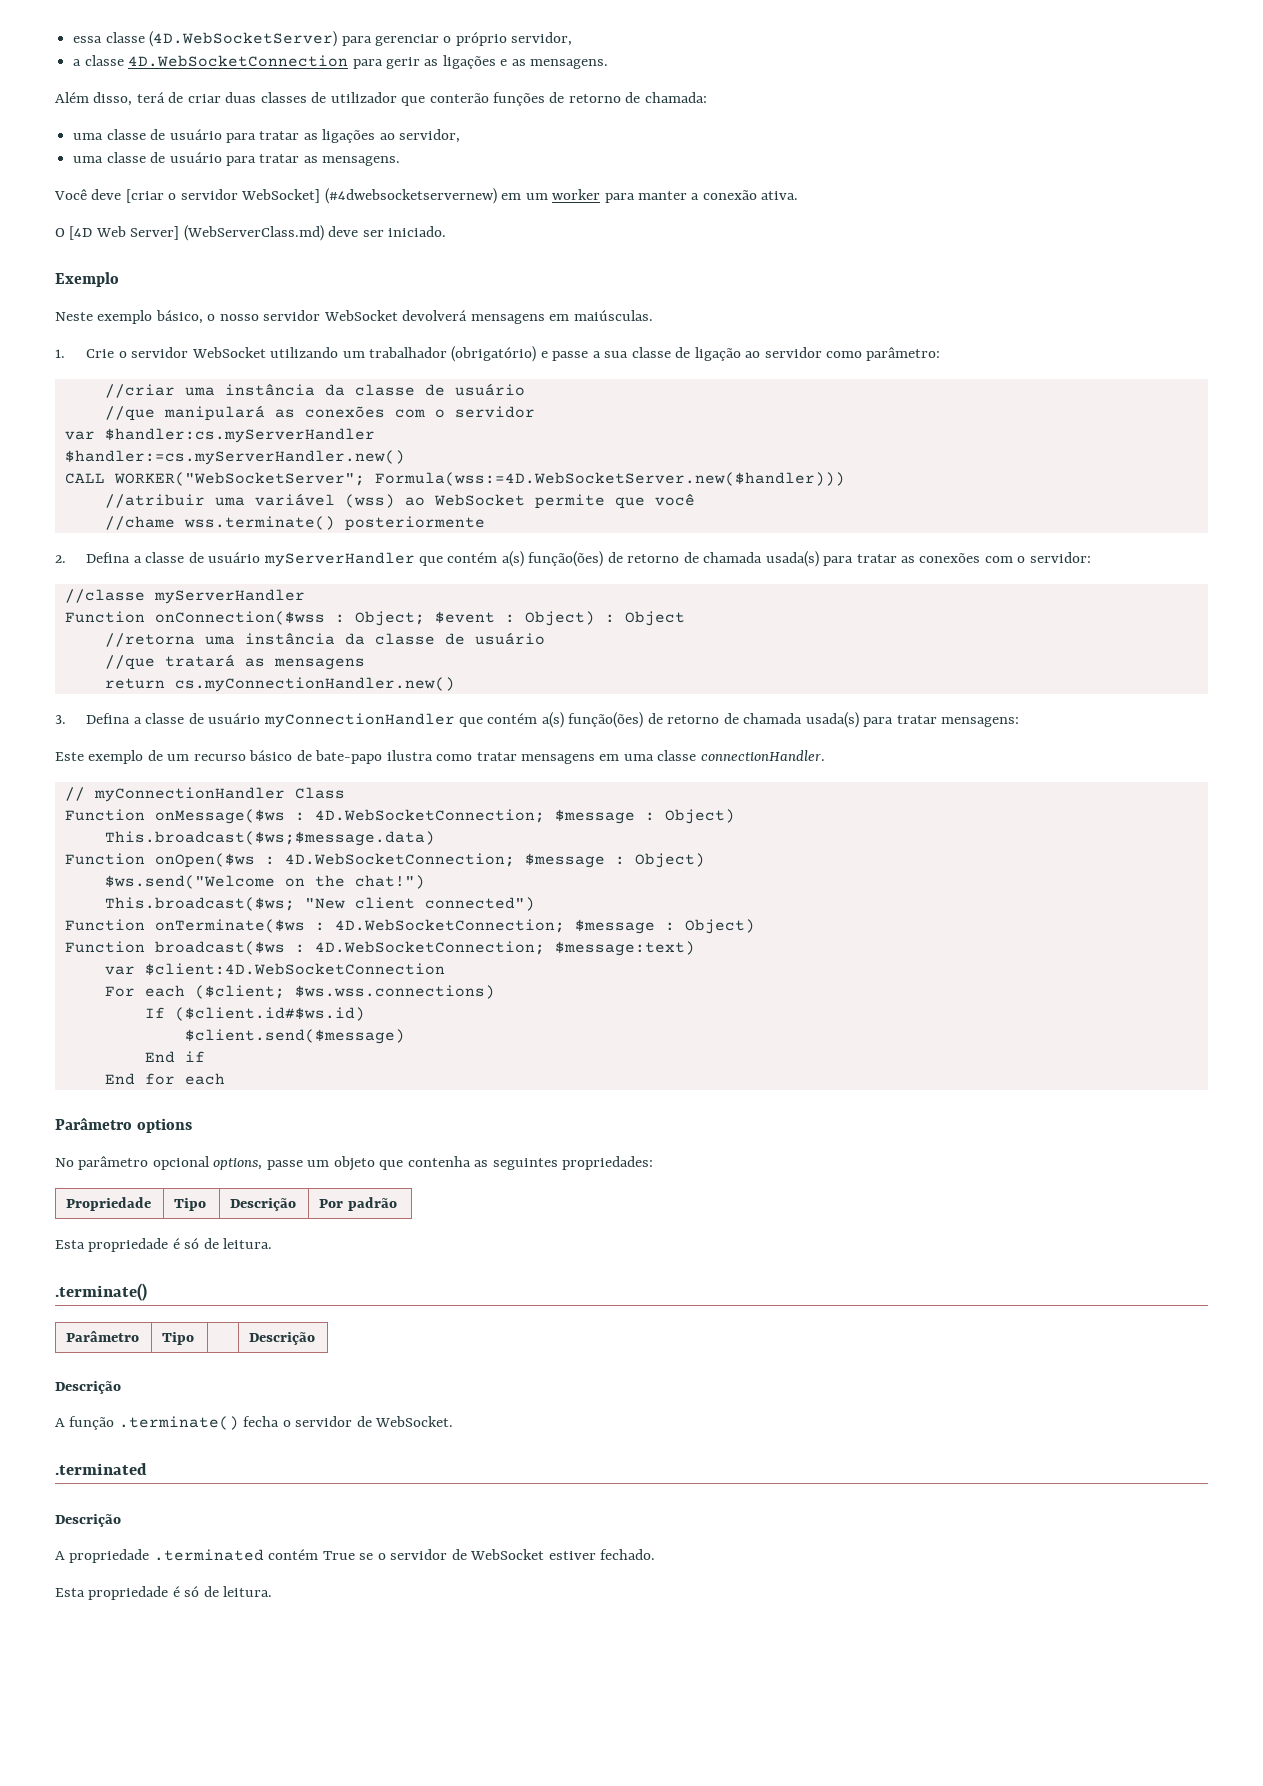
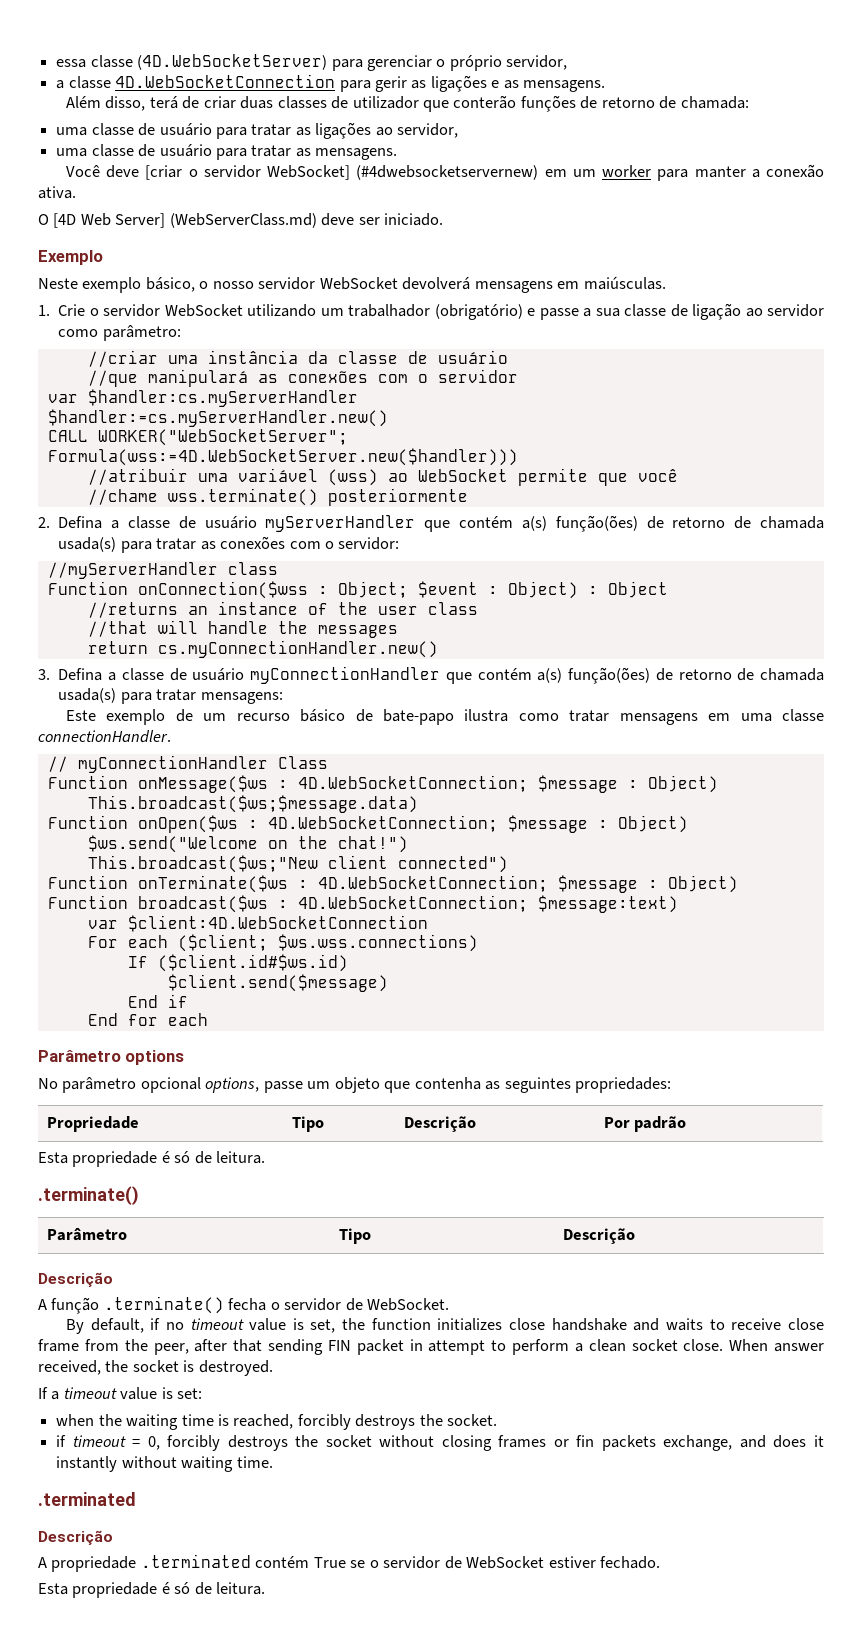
- //classe myServerHandler
+ //myServerHandler class
- //retorna uma instância da classe de usuário
- //que tratará as mensagens
+ //returns an instance of the user class
+ //that will handle the messages
- This.broadcast($ws; "New client connected")
+ This.broadcast($ws;"New client connected")
+ By default, if no timeout value is set, the function initializes close handshake and waits to receive close frame from the peer, after that sending FIN packet in attempt to perform a clean socket close. When answer received, the socket is destroyed.
+ If a timeout value is set:
+ when the waiting time is reached, forcibly destroys the socket.
+ if timeout = 0, forcibly destroys the socket without closing frames or fin packets exchange, and does it instantly without waiting time.

